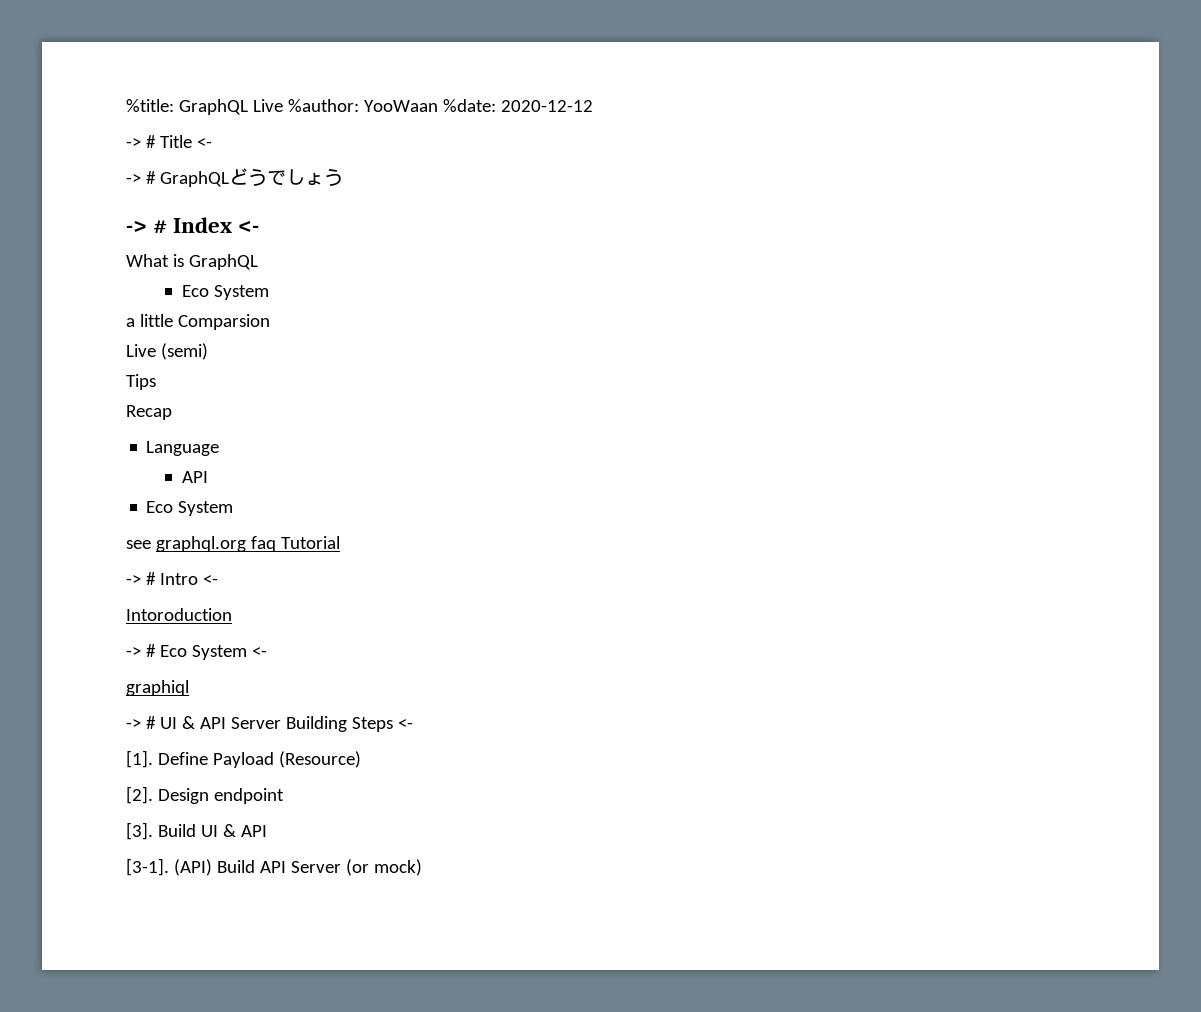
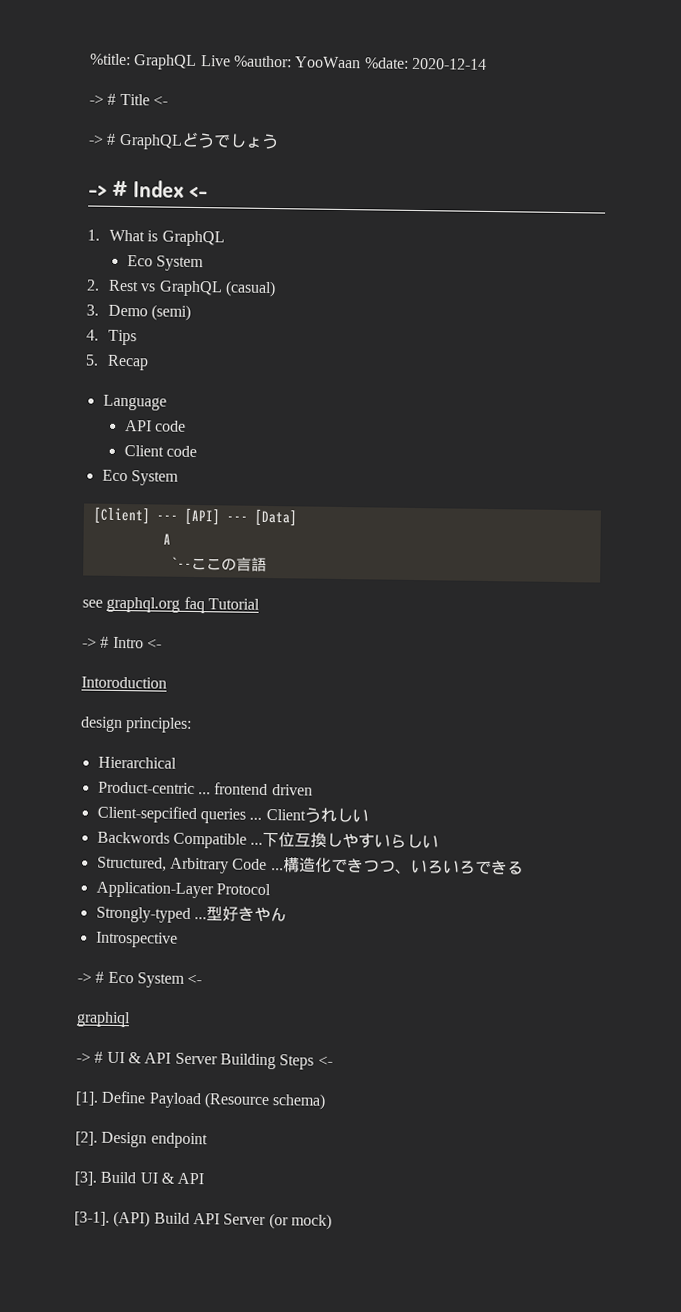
- %title: GraphQL Live %author: YooWaan %date: 2020-12-12
+ %title: GraphQL Live %author: YooWaan %date: 2020-12-14
- What is GraphQL
+ 1. What is GraphQL
- a little Comparsion
- Live (semi)
+ 2. Rest vs GraphQL (casual)
+ 3. Demo (semi)
- Tips
+ 4. Tips
- Recap
+ 5. Recap
  Language
- API
+ API code
+ Client code
  Eco System
+ [Client] --- [API] --- [Data]
+ A
+ `--ここの言語
+ design principles:
+ Hierarchical
+ Product-centric ... frontend driven
+ Client-sepcified queries ... Clientうれしい
+ Backwords Compatible ...下位互換しやすいらしい
+ Structured, Arbitrary Code ...構造化できつつ、いろいろできる
+ Application-Layer Protocol
+ Strongly-typed ...型好きやん
+ Introspective
- Define Payload (Resource)
+ Define Payload (Resource schema)

